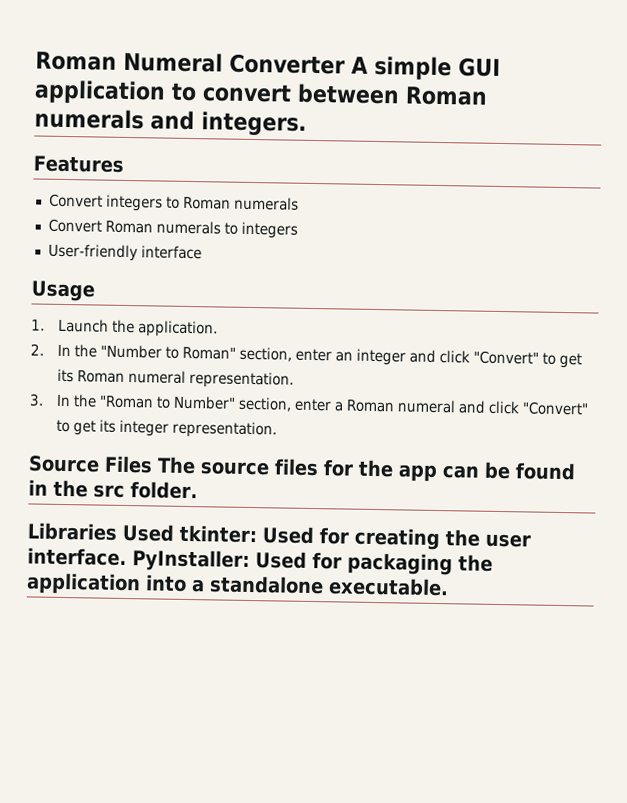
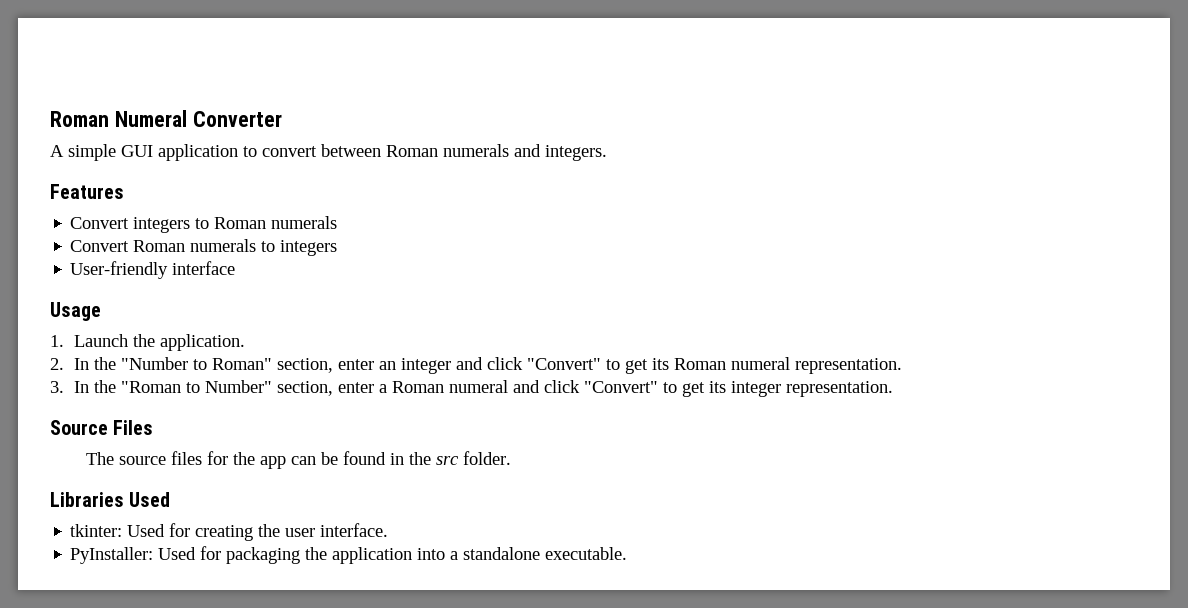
- Roman Numeral Converter A simple GUI application to convert between Roman numerals and integers.
+ Roman Numeral Converter
+ A simple GUI application to convert between Roman numerals and integers.
- Source Files The source files for the app can be found in the src folder.
+ Source Files
+ The source files for the app can be found in the src folder.
- Libraries Used tkinter: Used for creating the user interface. PyInstaller: Used for packaging the application into a standalone executable.
+ Libraries Used
+ tkinter: Used for creating the user interface.
+ PyInstaller: Used for packaging the application into a standalone executable.

